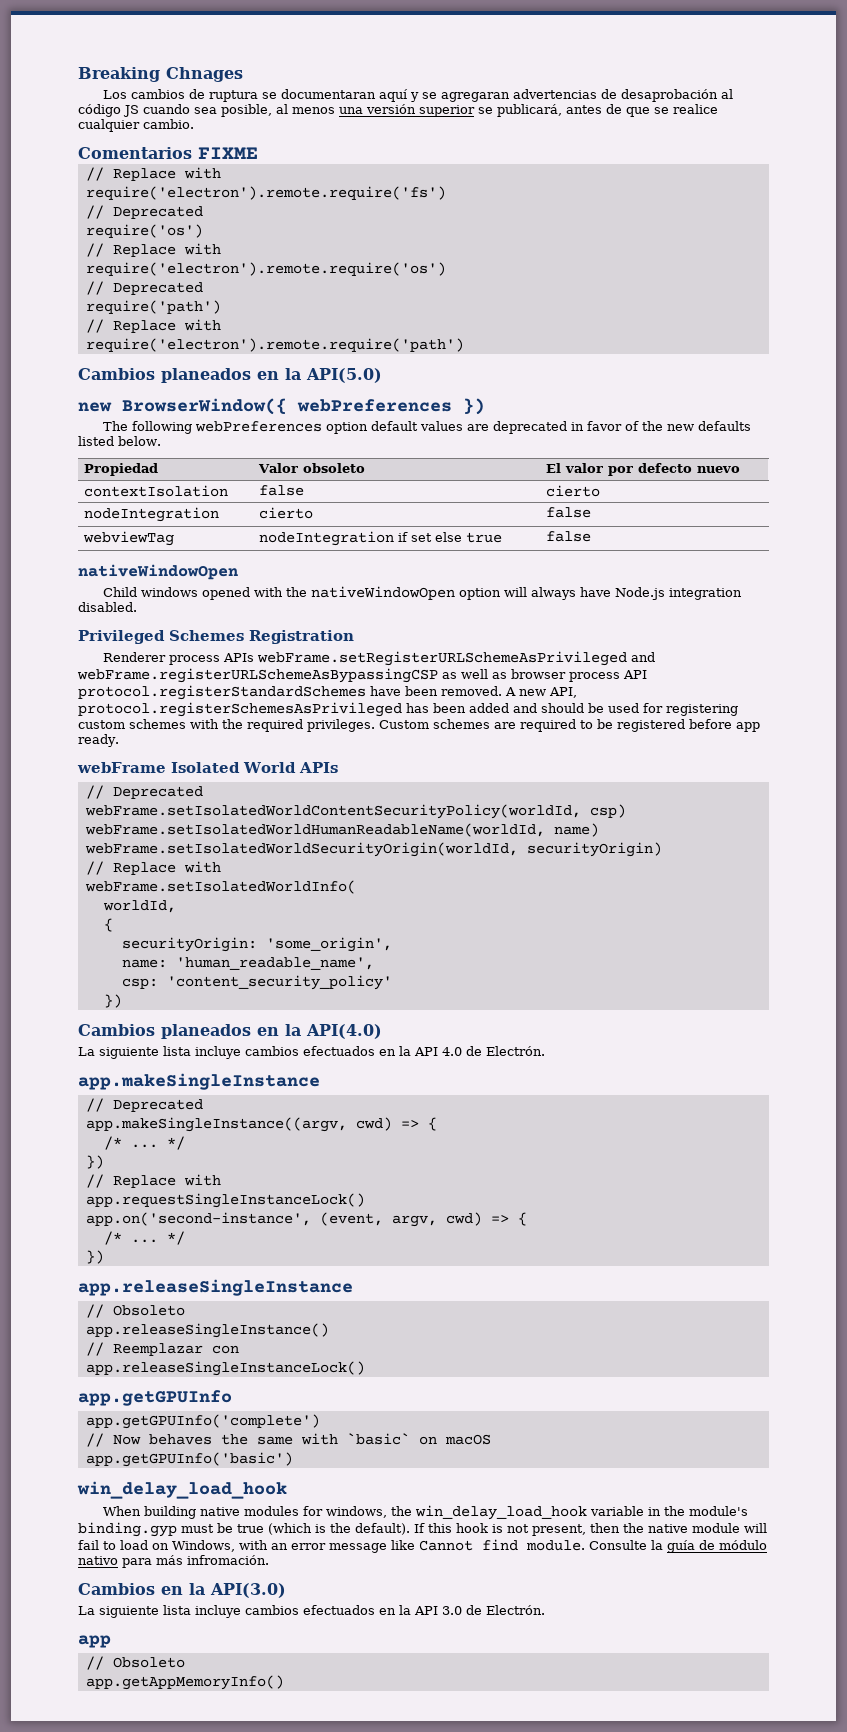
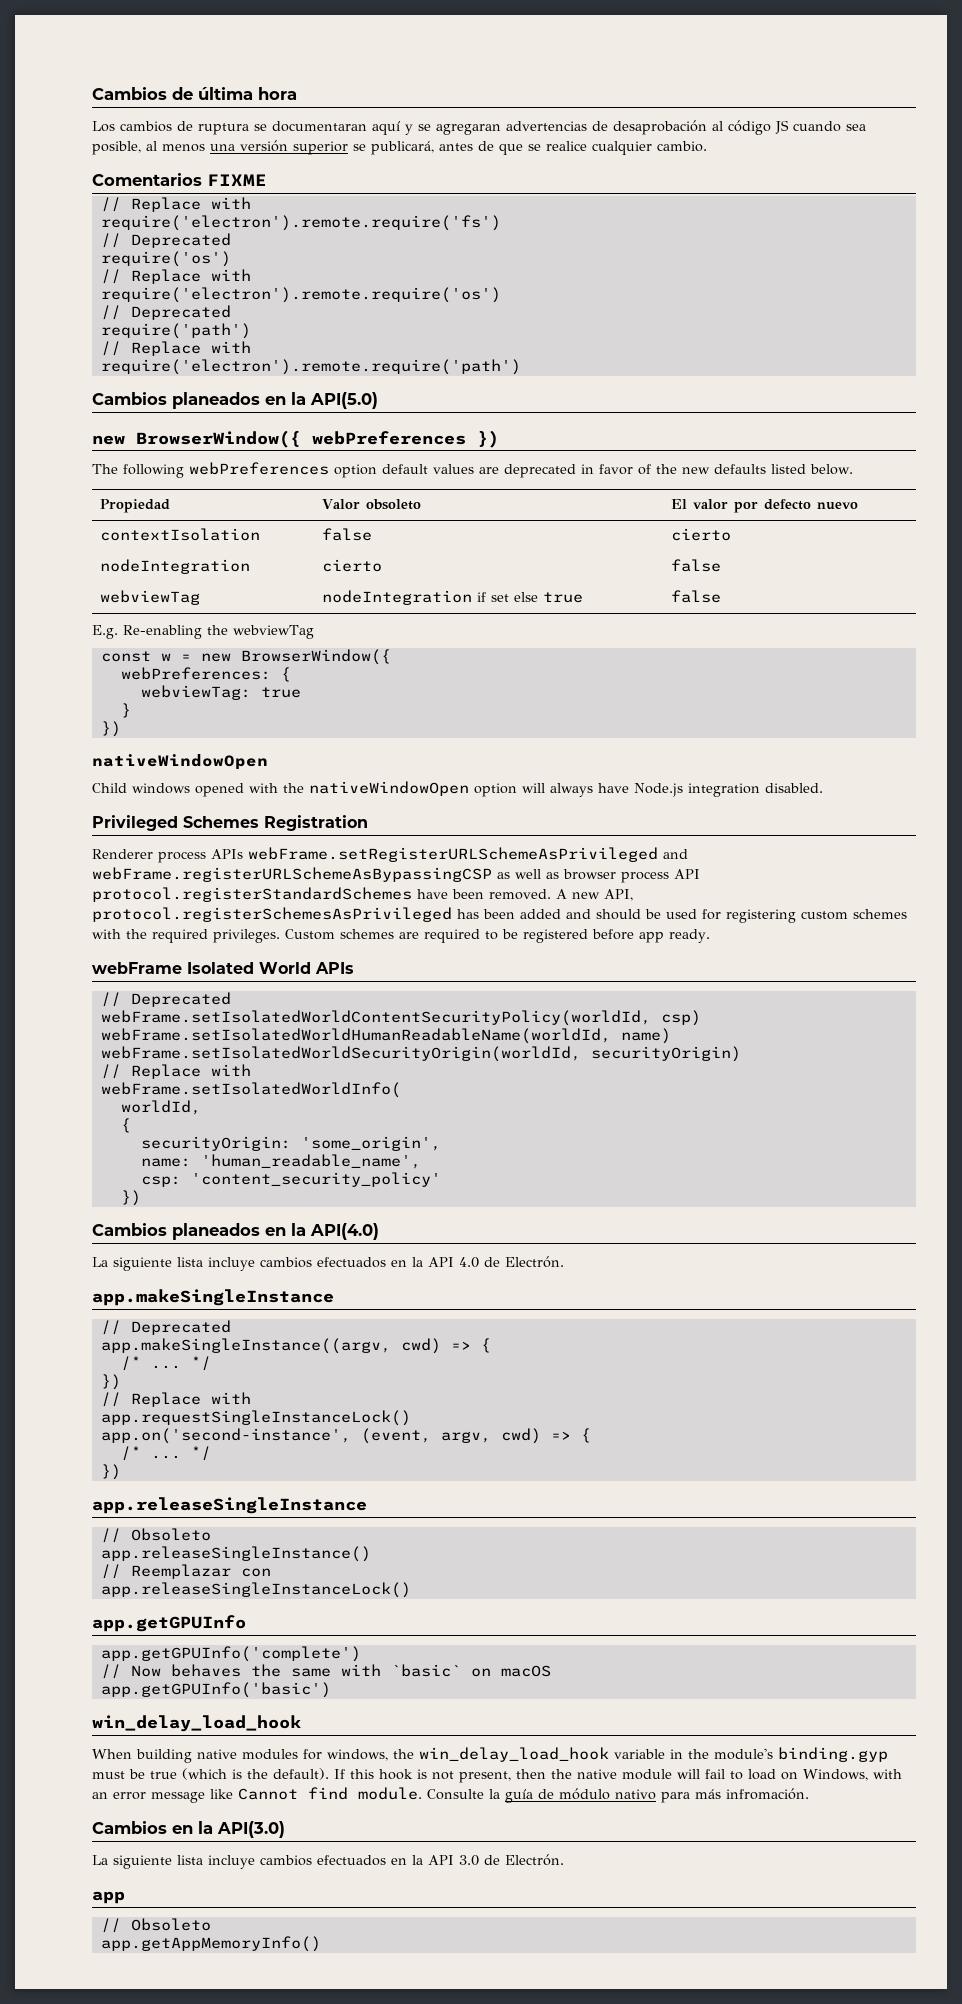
- Breaking Chnages
+ Cambios de última hora
+ E.g. Re-enabling the webviewTag
+ const w = new BrowserWindow({
+ webPreferences: {
+ webviewTag: true
+ }
+ })

